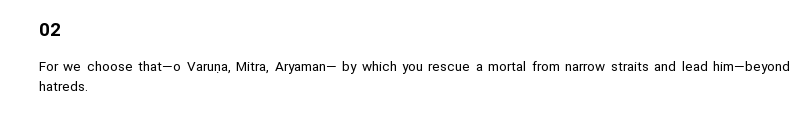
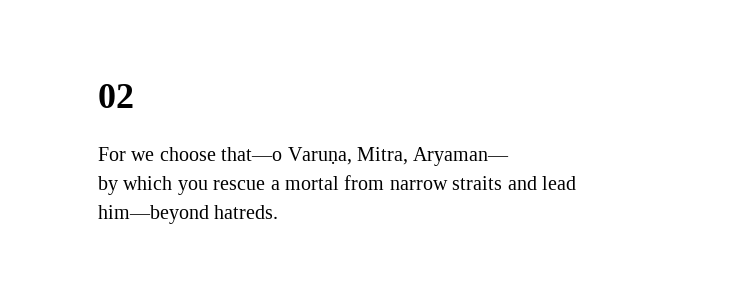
- For we choose that—o Varuṇa, Mitra, Aryaman— by which you rescue a mortal from narrow straits and lead him—beyond hatreds.
+ For we choose that—o Varuṇa, Mitra, Aryaman—
+ by which you rescue a mortal from narrow straits and lead him—beyond hatreds.

